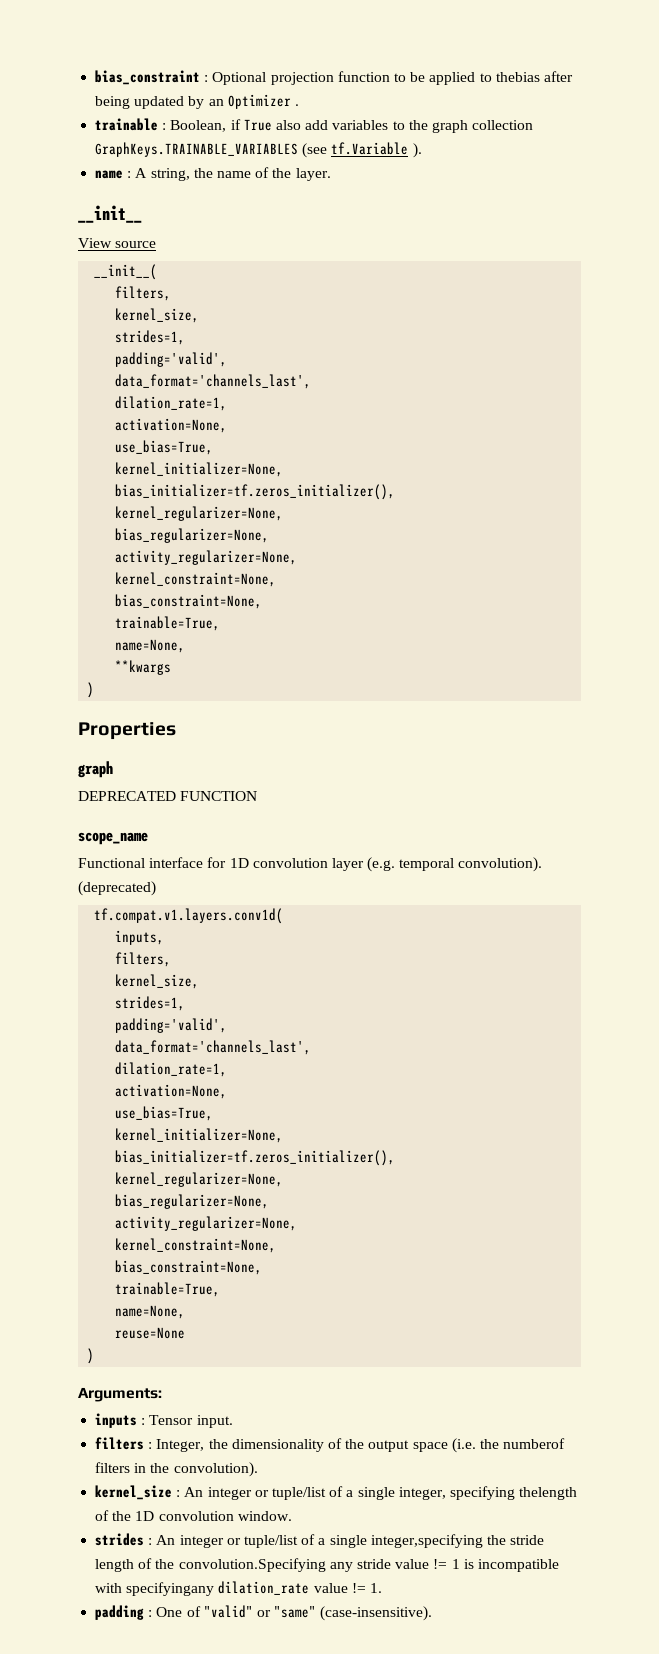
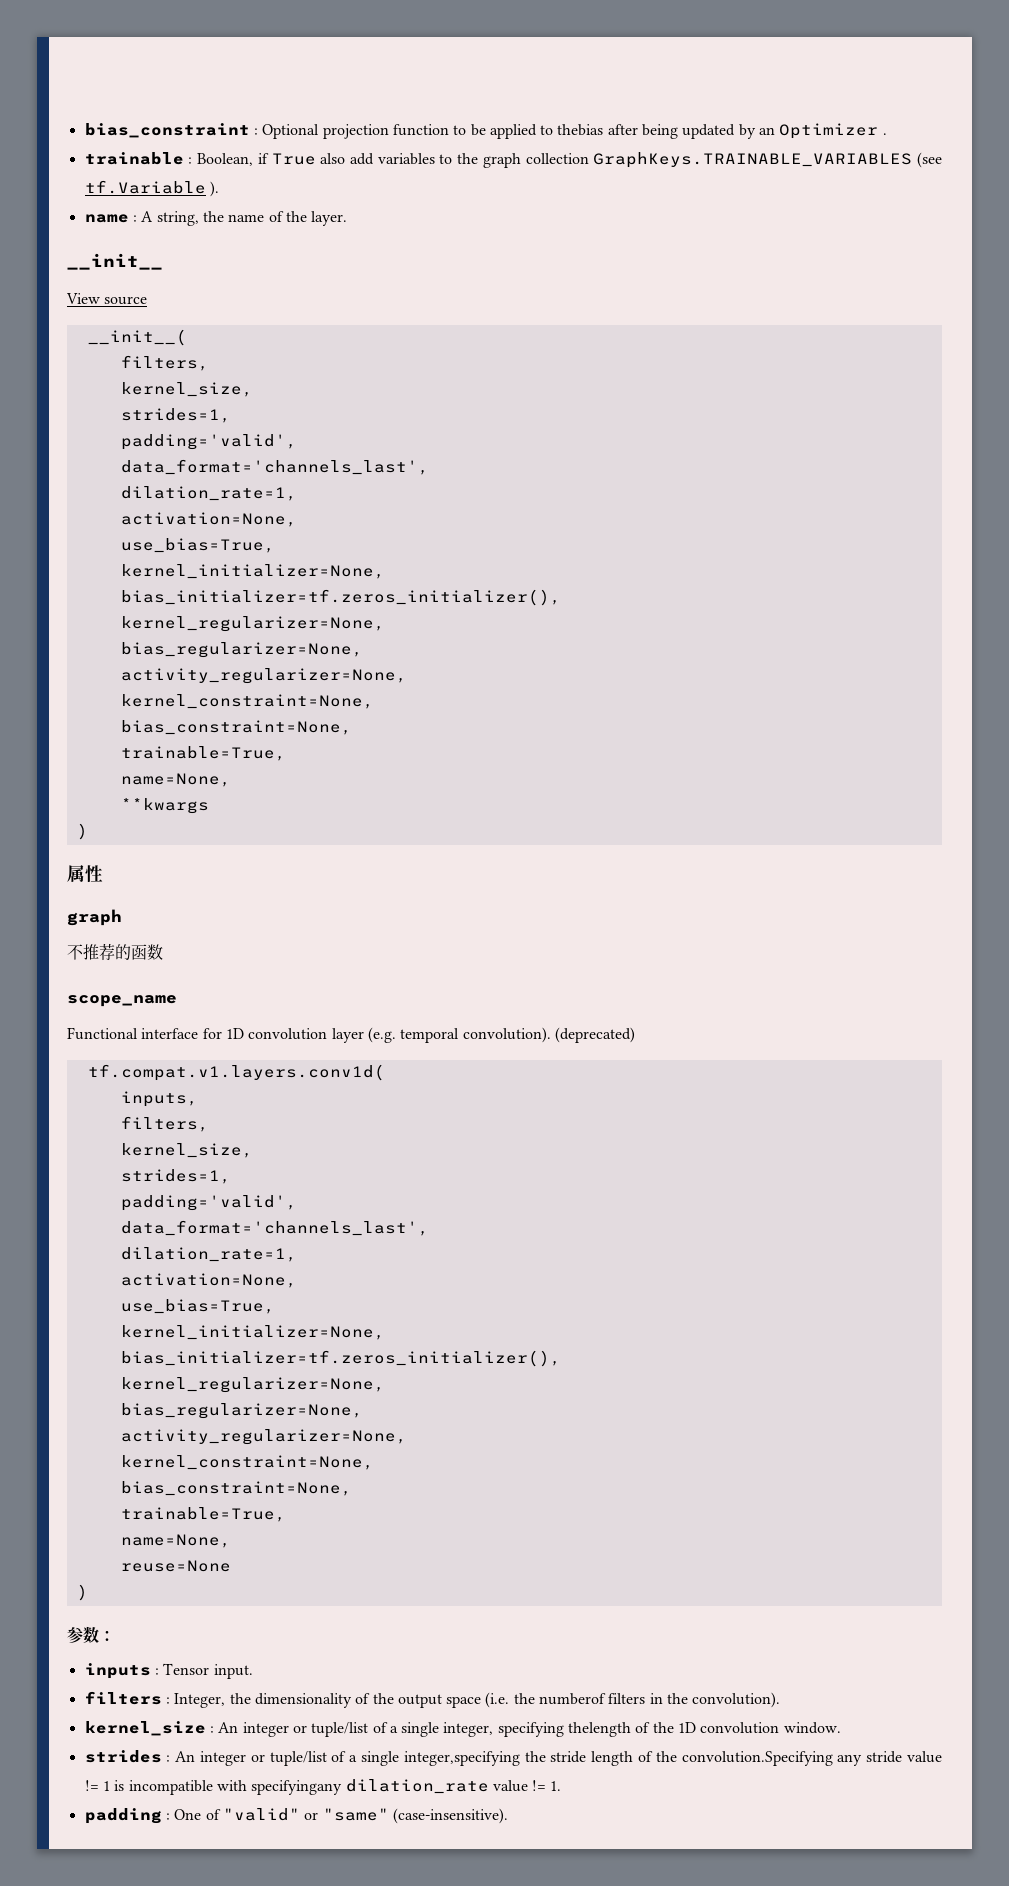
- Properties
+ 属性
- DEPRECATED FUNCTION
+ 不推荐的函数
- Arguments:
+ 参数：

